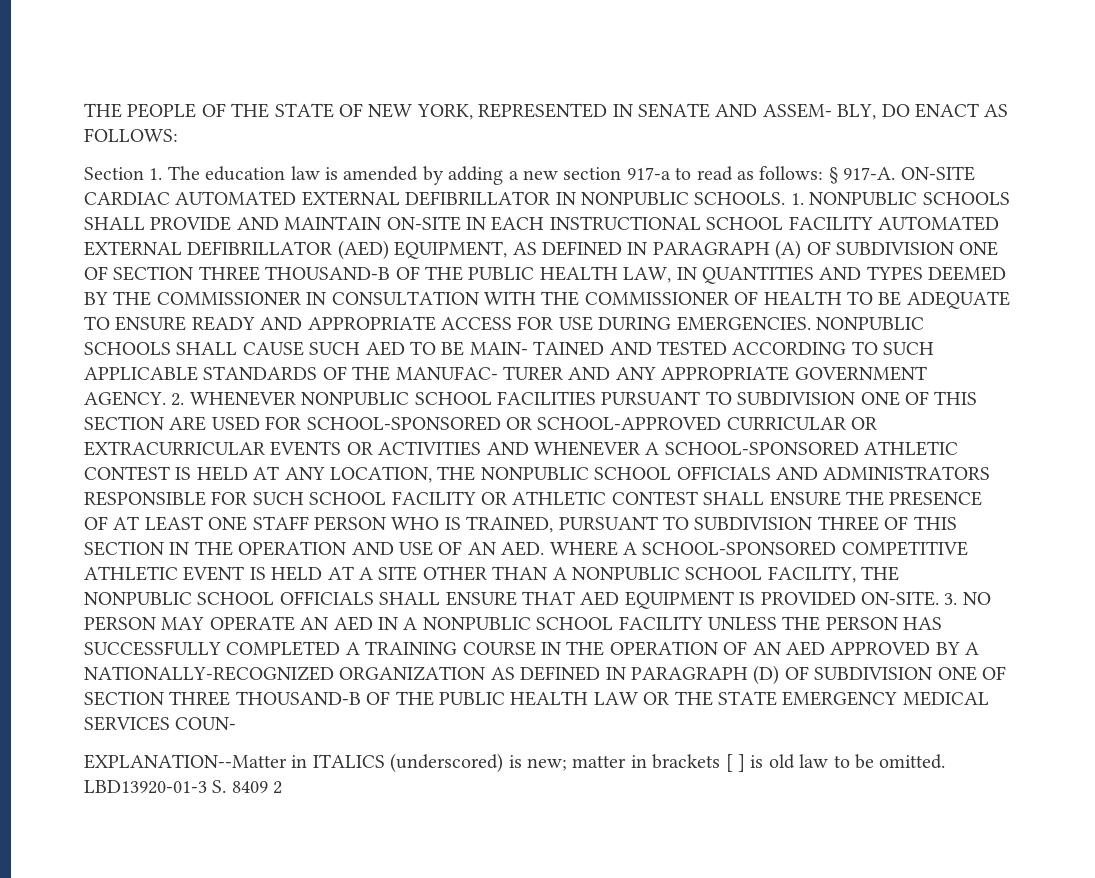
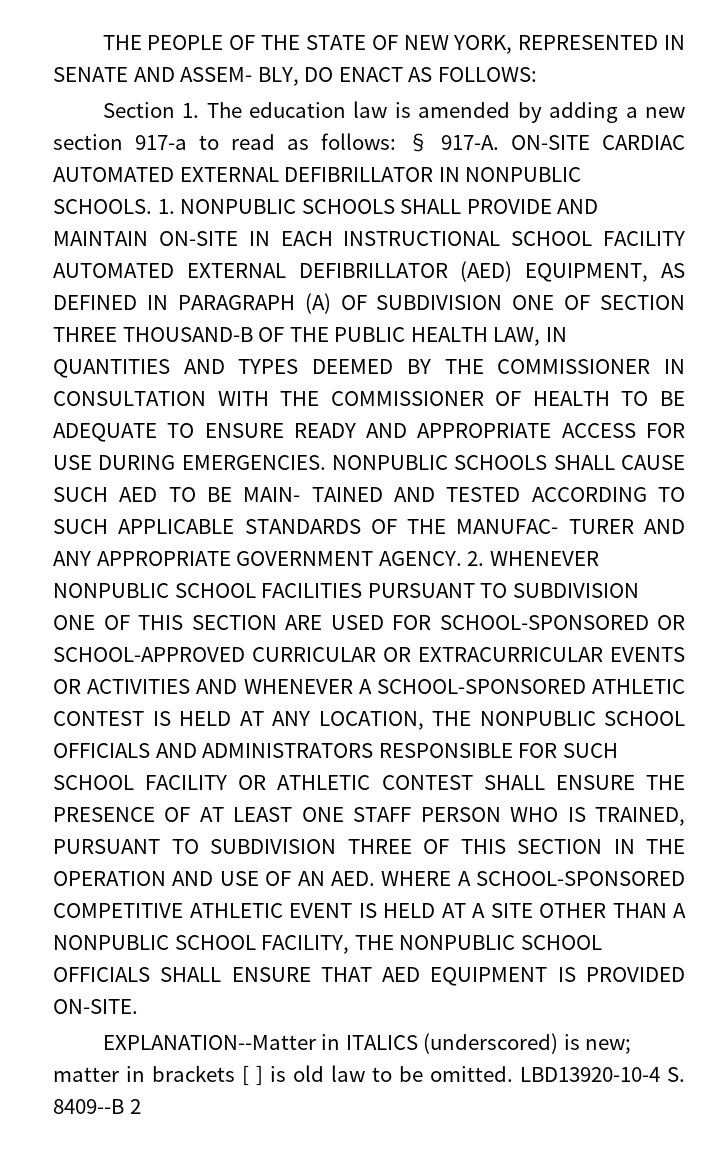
- 3. NO PERSON MAY OPERATE AN AED IN A NONPUBLIC SCHOOL FACILITY UNLESS THE PERSON HAS SUCCESSFULLY COMPLETED A TRAINING COURSE IN THE OPERATION OF AN AED APPROVED BY A NATIONALLY-RECOGNIZED ORGANIZATION AS DEFINED IN PARAGRAPH (D) OF SUBDIVISION ONE OF SECTION THREE THOUSAND-B OF THE PUBLIC HEALTH LAW OR THE STATE EMERGENCY MEDICAL SERVICES COUN-
- LBD13920-01-3 S. 8409 2
+ LBD13920-10-4 S. 8409--B 2

